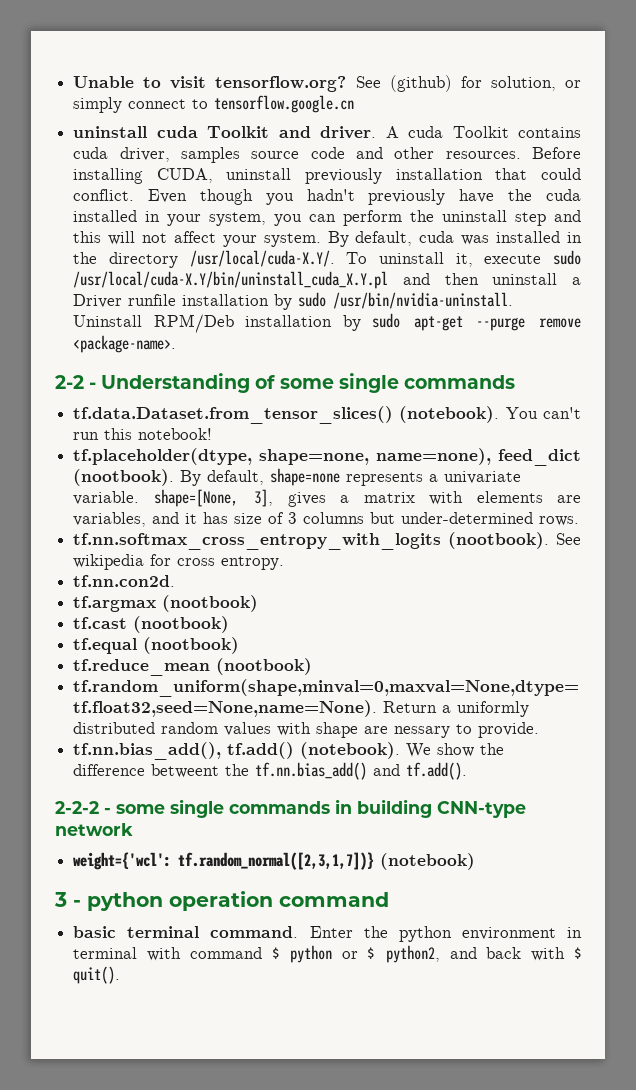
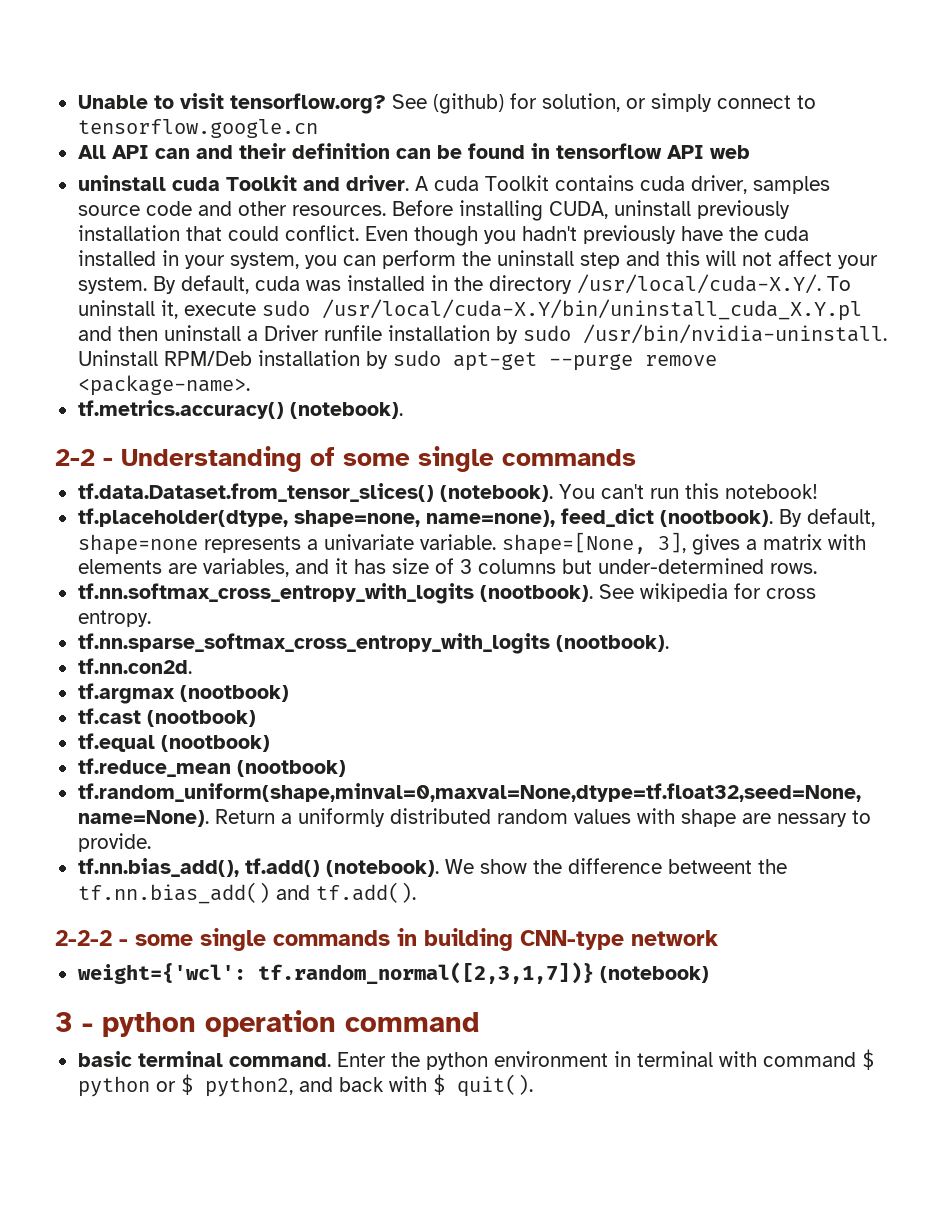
+ All API can and their definition can be found in tensorflow API web
+ tf.metrics.accuracy() (notebook).
+ tf.nn.sparse_softmax_cross_entropy_with_logits (nootbook).

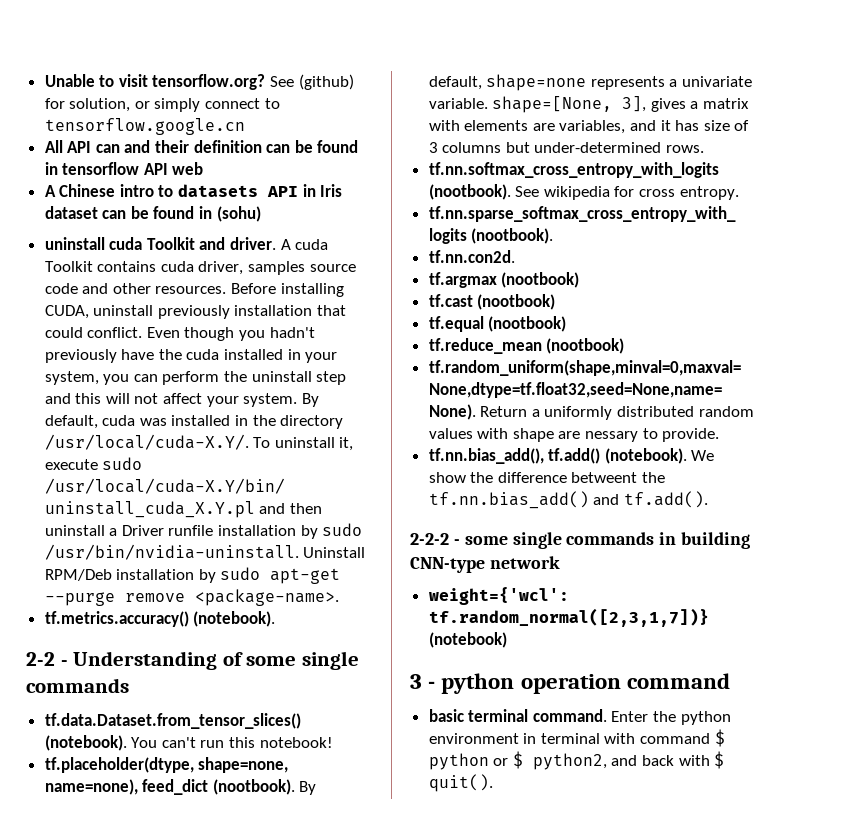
+ A Chinese intro to datasets API in Iris dataset can be found in (sohu)

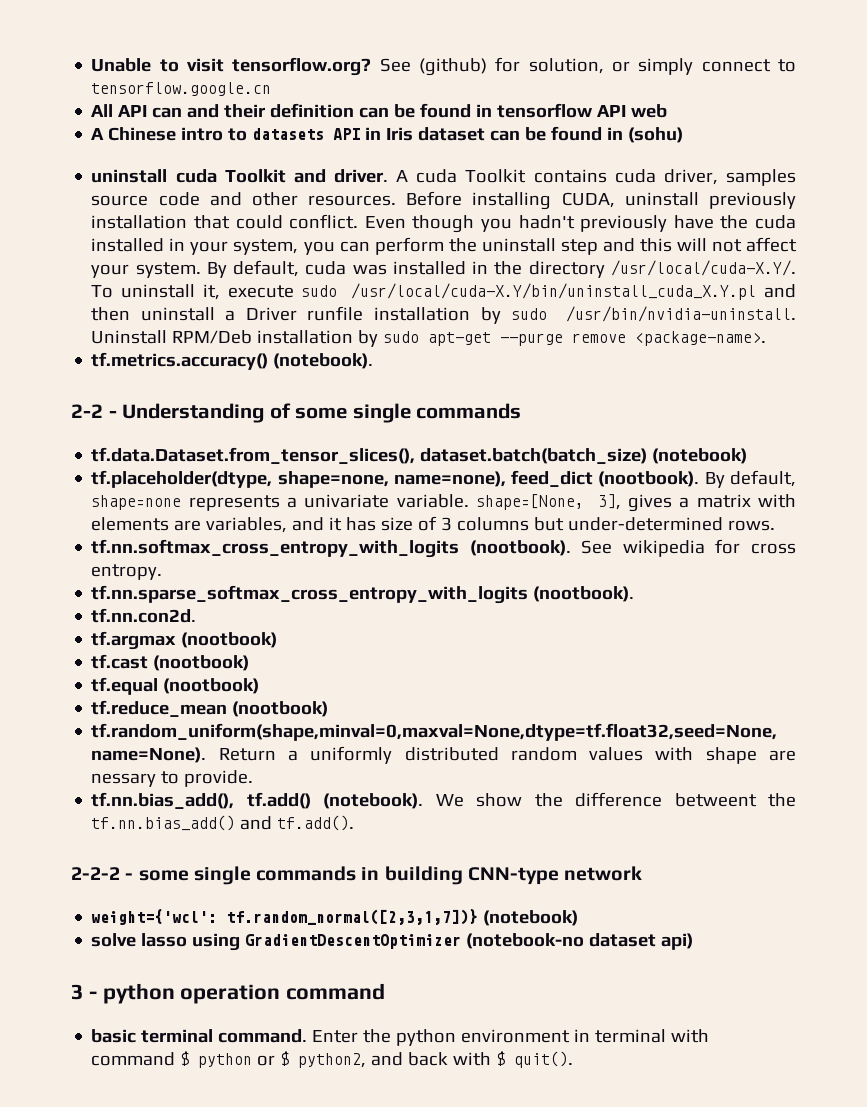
- tf.data.Dataset.from_tensor_slices() (notebook). You can't run this notebook!
+ tf.data.Dataset.from_tensor_slices(), dataset.batch(batch_size) (notebook)
+ solve lasso using GradientDescentOptimizer (notebook-no dataset api)

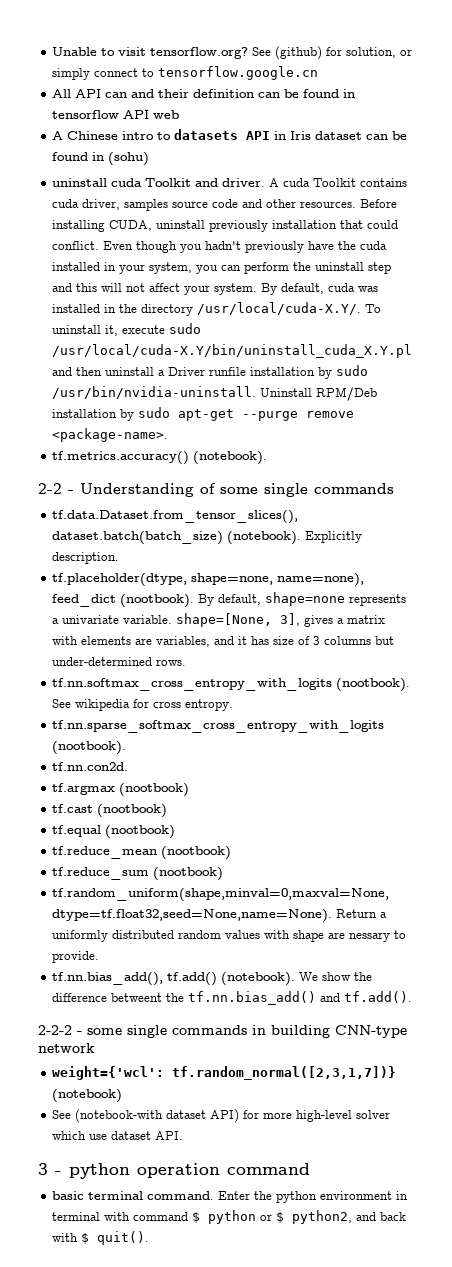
- tf.data.Dataset.from_tensor_slices(), dataset.batch(batch_size) (notebook)
+ tf.data.Dataset.from_tensor_slices(), dataset.batch(batch_size) (notebook). Explicitly description.
+ tf.reduce_sum (nootbook)
- solve lasso using GradientDescentOptimizer (notebook-no dataset api)
+ See (notebook-with dataset API) for more high-level solver which use dataset API.

